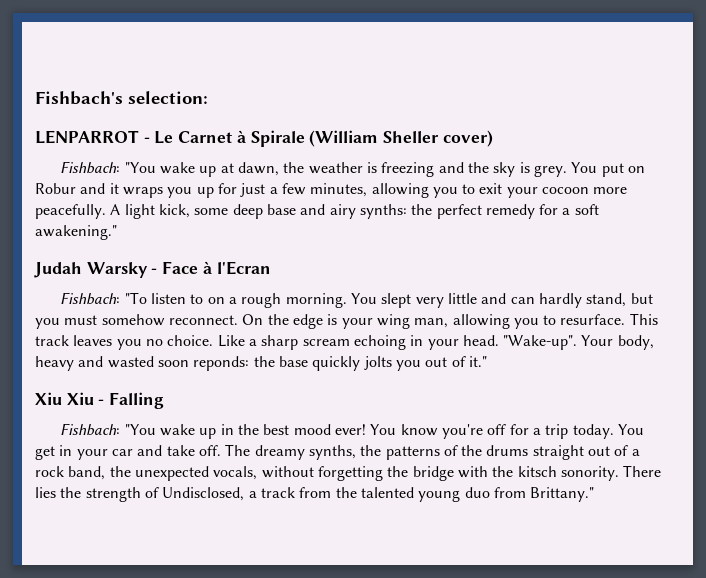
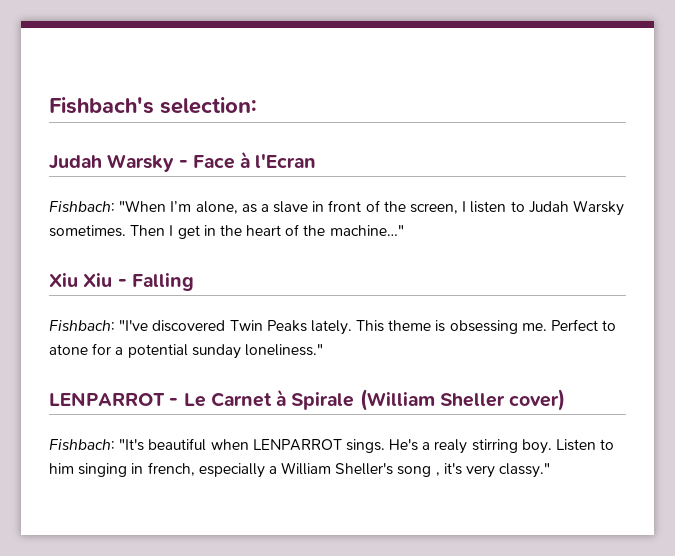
+ Judah Warsky - Face à l'Ecran
+ Fishbach: "When I’m alone, as a slave in front of the screen, I listen to Judah Warsky sometimes. Then I get in the heart of the machine…"
+ Xiu Xiu - Falling
+ Fishbach: "I've discovered Twin Peaks lately. This theme is obsessing me. Perfect to atone for a potential sunday loneliness."
- Fishbach: "You wake up at dawn, the weather is freezing and the sky is grey. You put on Robur and it wraps you up for just a few minutes, allowing you to exit your cocoon more peacefully. A light kick, some deep base and airy synths: the perfect remedy for a soft awakening."
- Judah Warsky - Face à l'Ecran
- Fishbach: "To listen to on a rough morning. You slept very little and can hardly stand, but you must somehow reconnect. On the edge is your wing man, allowing you to resurface. This track leaves you no choice. Like a sharp scream echoing in your head. "Wake-up". Your body, heavy and wasted soon reponds: the base quickly jolts you out of it."
- Xiu Xiu - Falling
- Fishbach: "You wake up in the best mood ever! You know you're off for a trip today. You get in your car and take off. The dreamy synths, the patterns of the drums straight out of a rock band, the unexpected vocals, without forgetting the bridge with the kitsch sonority. There lies the strength of Undisclosed, a track from the talented young duo from Brittany."
+ Fishbach: "It's beautiful when LENPARROT sings. He's a realy stirring boy. Listen to him singing in french, especially a William Sheller's song , it's very classy."

